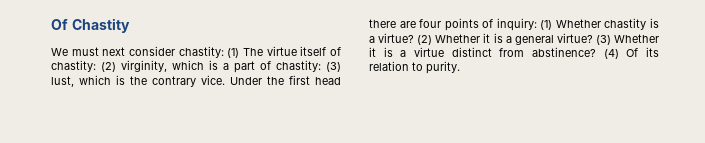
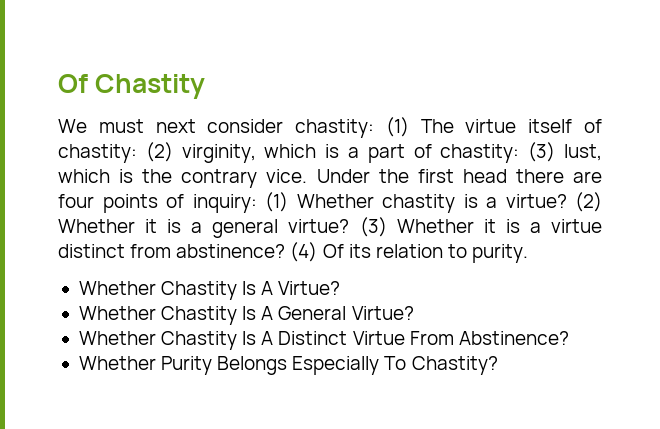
+ Whether Chastity Is A Virtue?
+ Whether Chastity Is A General Virtue?
+ Whether Chastity Is A Distinct Virtue From Abstinence?
+ Whether Purity Belongs Especially To Chastity?

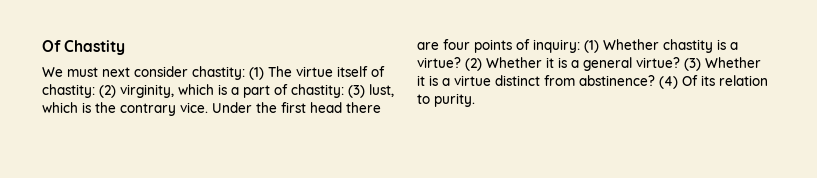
- Whether Chastity Is A Virtue?
- Whether Chastity Is A General Virtue?
- Whether Chastity Is A Distinct Virtue From Abstinence?
- Whether Purity Belongs Especially To Chastity?

